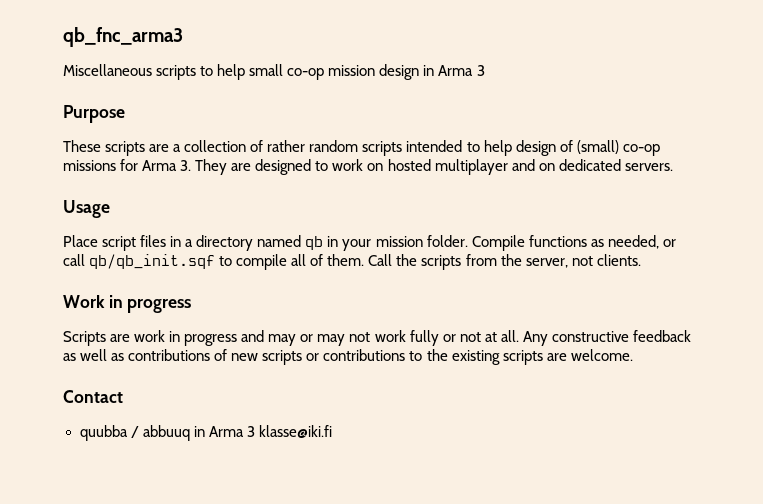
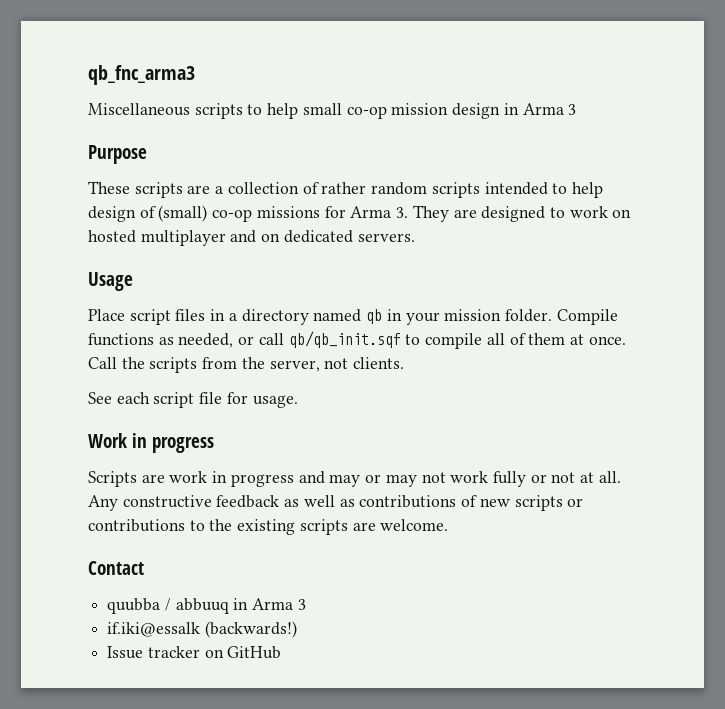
- Compile functions as needed, or call qb/qb_init.sqf to compile all of them.
+ Compile functions as needed, or call qb/qb_init.sqf to compile all of them at once.
+ See each script file for usage.
- quubba / abbuuq in Arma 3 klasse@iki.fi
+ quubba / abbuuq in Arma 3
+ if.iki@essalk (backwards!)
+ Issue tracker on GitHub

